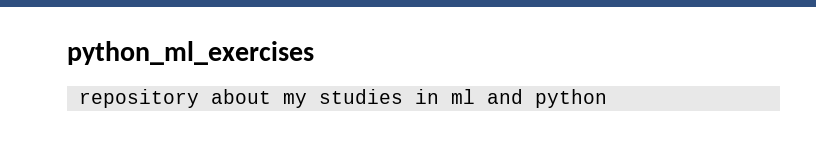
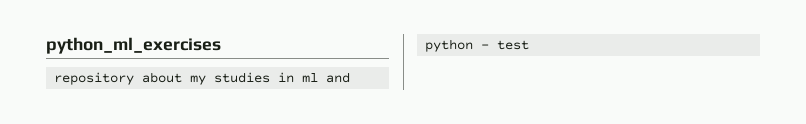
- repository about my studies in ml and python
+ repository about my studies in ml and python - test

